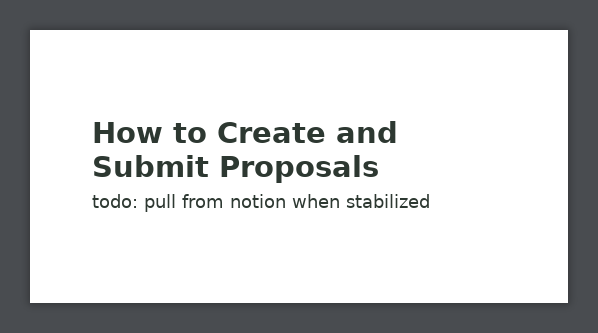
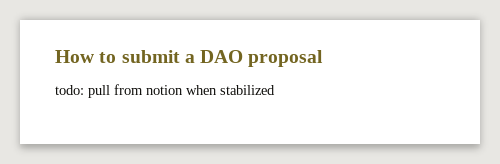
- How to Create and Submit Proposals
+ How to submit a DAO proposal

